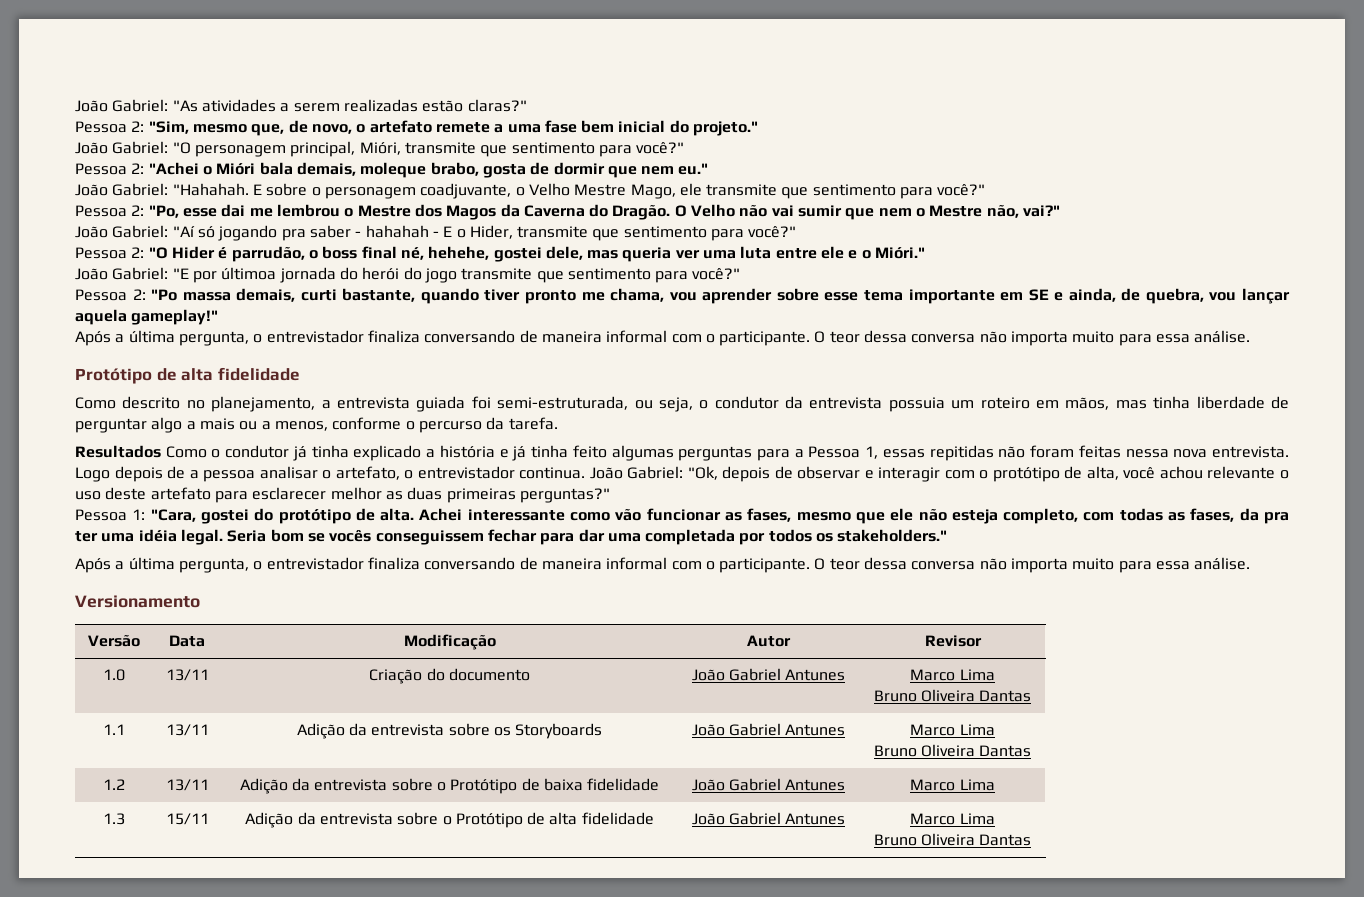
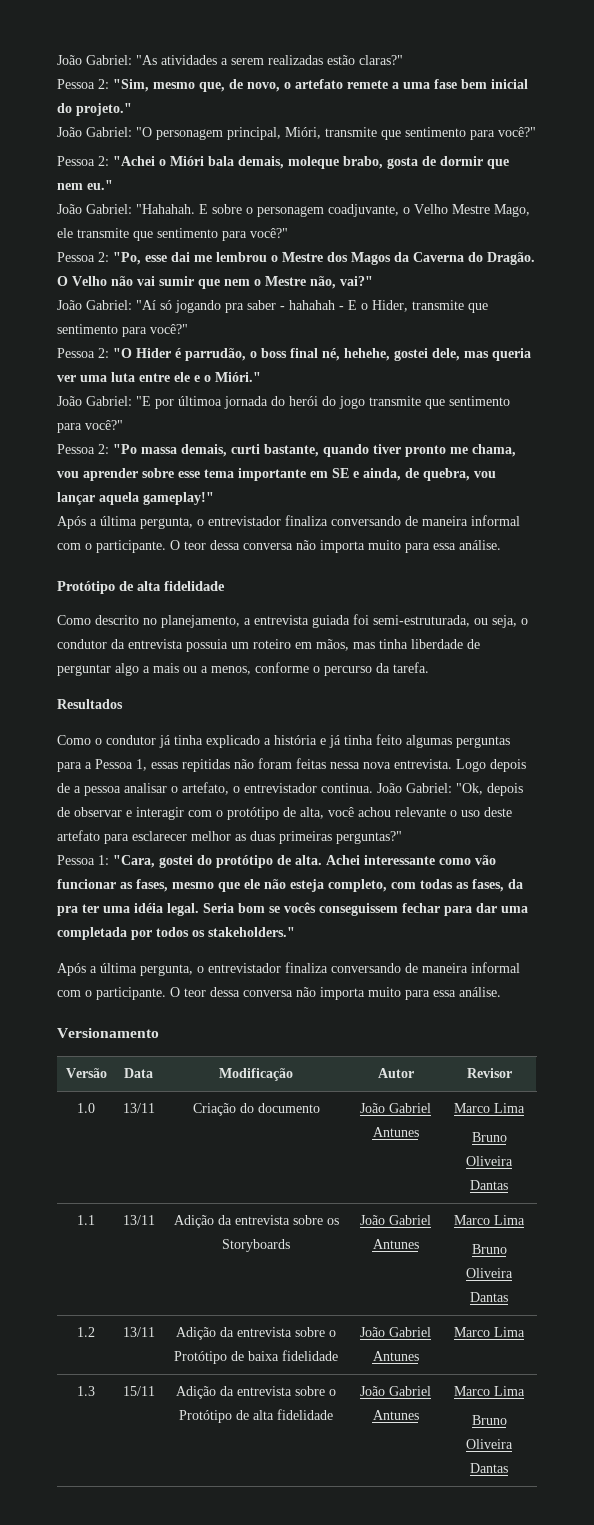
- Resultados Como o condutor já tinha explicado a história e já tinha feito algumas perguntas para a Pessoa 1, essas repitidas não foram feitas nessa nova entrevista.
+ Resultados
+ Como o condutor já tinha explicado a história e já tinha feito algumas perguntas para a Pessoa 1, essas repitidas não foram feitas nessa nova entrevista.

